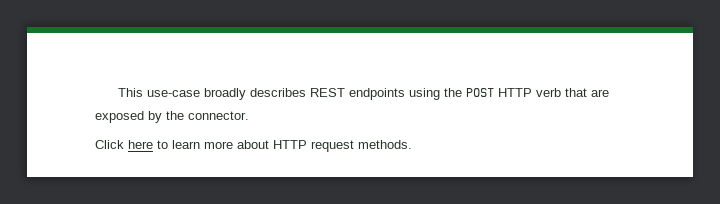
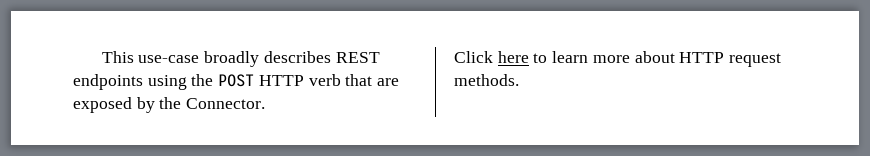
- This use-case broadly describes REST endpoints using the POST HTTP verb that are exposed by the connector.
+ This use-case broadly describes REST endpoints using the POST HTTP verb that are exposed by the Connector.

